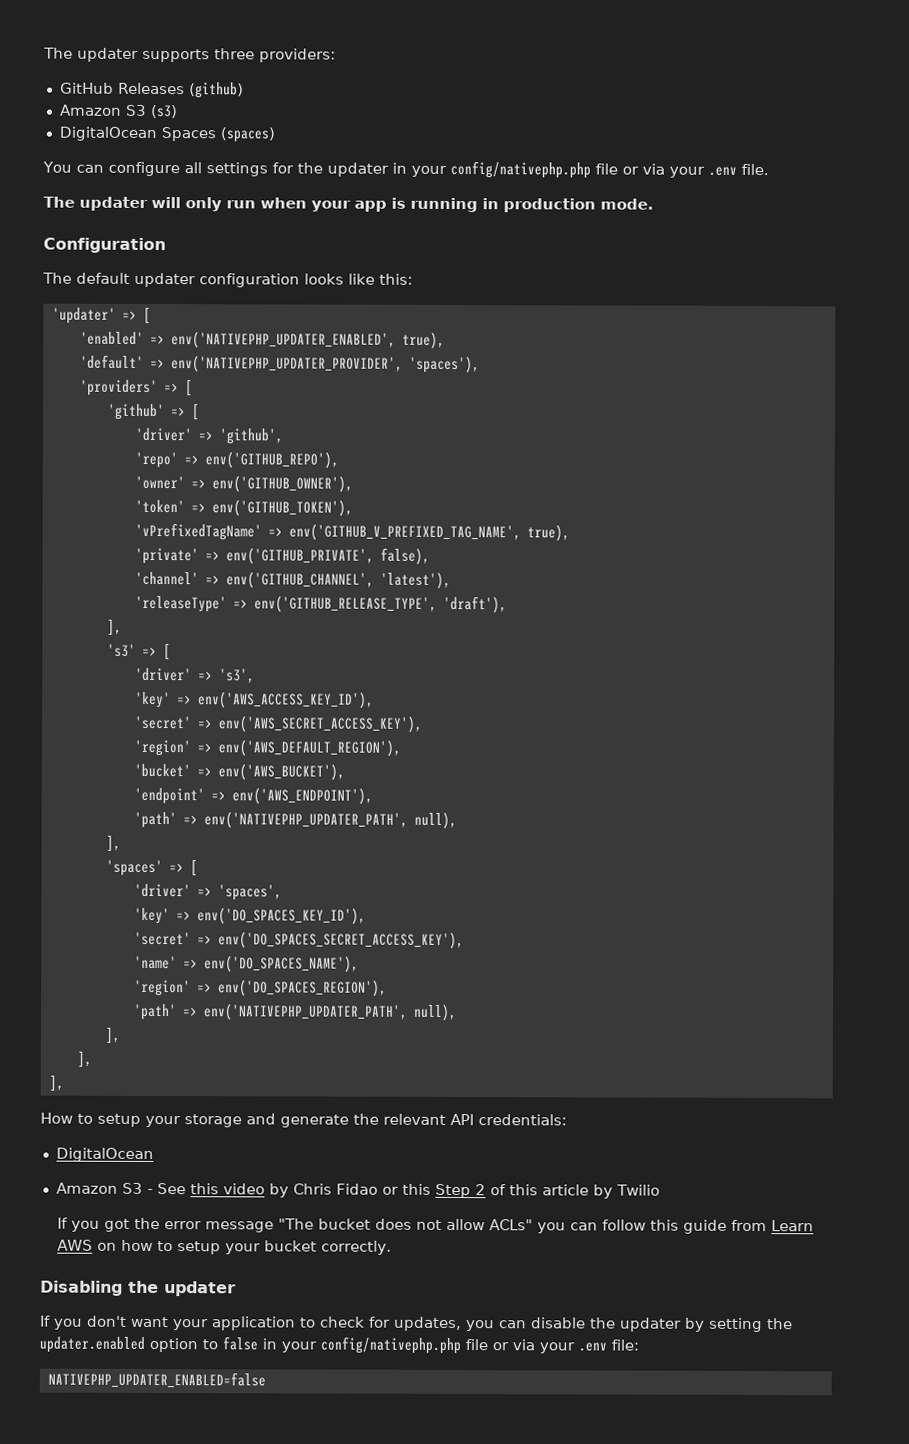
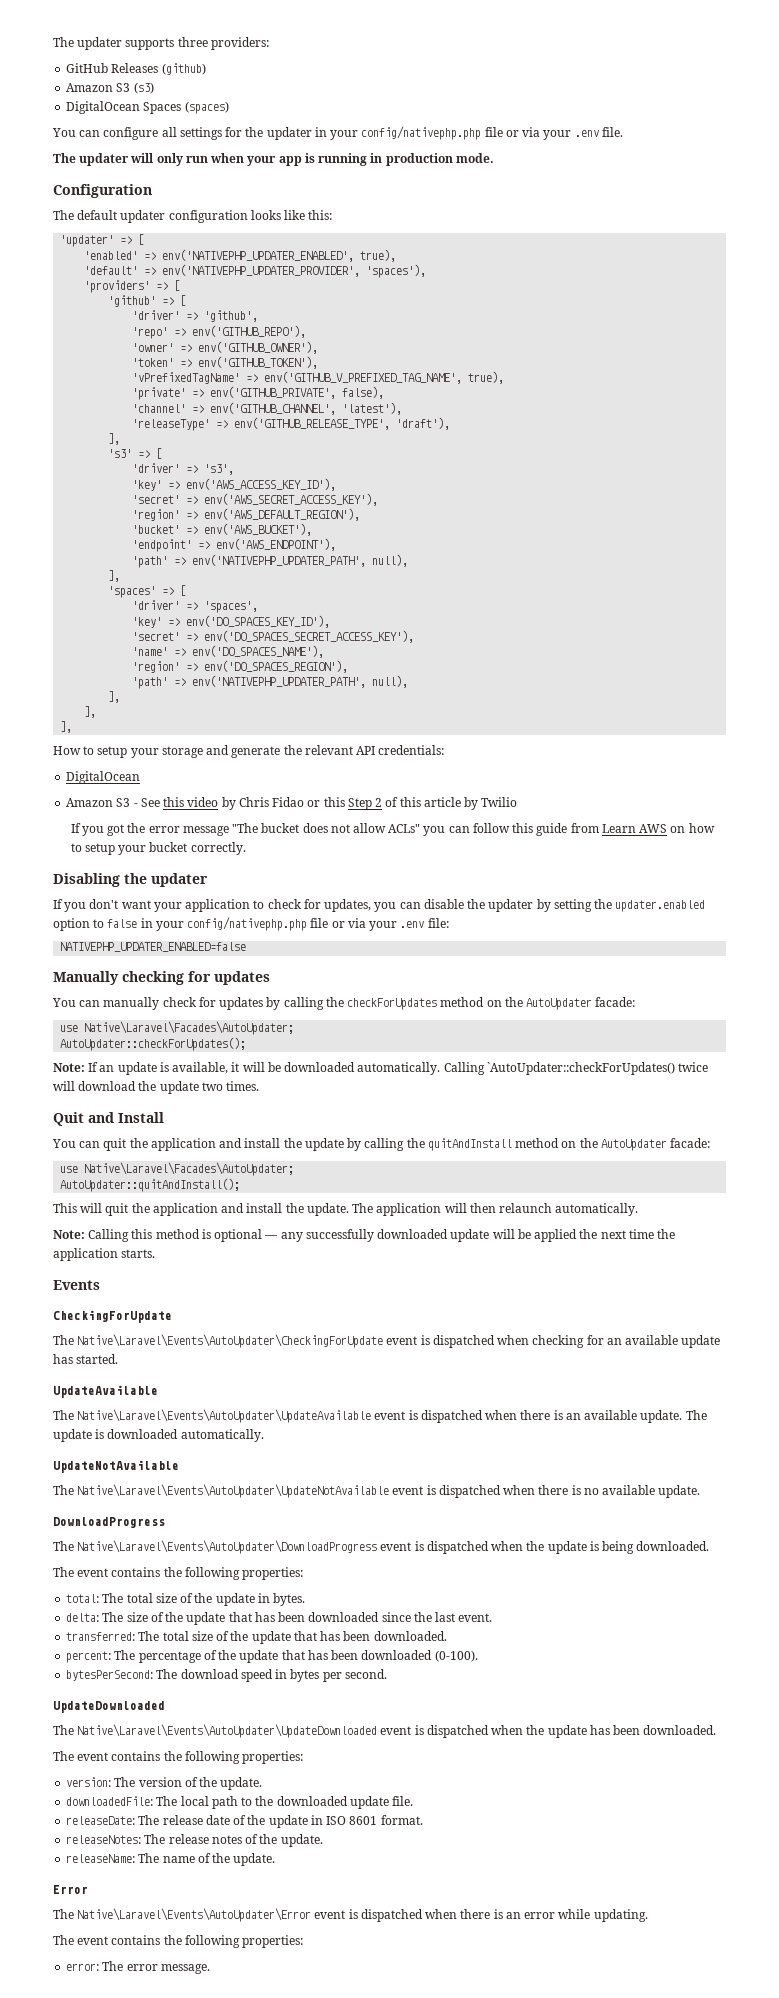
+ Manually checking for updates
+ You can manually check for updates by calling the checkForUpdates method on the AutoUpdater facade:
+ use Native\Laravel\Facades\AutoUpdater;
+ AutoUpdater::checkForUpdates();
+ Note: If an update is available, it will be downloaded automatically. Calling `AutoUpdater::checkForUpdates() twice will download the update two times.
+ Quit and Install
+ You can quit the application and install the update by calling the quitAndInstall method on the AutoUpdater facade:
+ use Native\Laravel\Facades\AutoUpdater;
+ AutoUpdater::quitAndInstall();
+ This will quit the application and install the update. The application will then relaunch automatically.
+ Note: Calling this method is optional — any successfully downloaded update will be applied the next time the application starts.
+ Events
+ CheckingForUpdate
+ The Native\Laravel\Events\AutoUpdater\CheckingForUpdate event is dispatched when checking for an available update has started.
+ UpdateAvailable
+ The Native\Laravel\Events\AutoUpdater\UpdateAvailable event is dispatched when there is an available update. The update is downloaded automatically.
+ UpdateNotAvailable
+ The Native\Laravel\Events\AutoUpdater\UpdateNotAvailable event is dispatched when there is no available update.
+ DownloadProgress
+ The Native\Laravel\Events\AutoUpdater\DownloadProgress event is dispatched when the update is being downloaded.
+ The event contains the following properties:
+ total: The total size of the update in bytes.
+ delta: The size of the update that has been downloaded since the last event.
+ transferred: The total size of the update that has been downloaded.
+ percent: The percentage of the update that has been downloaded (0-100).
+ bytesPerSecond: The download speed in bytes per second.
+ UpdateDownloaded
+ The Native\Laravel\Events\AutoUpdater\UpdateDownloaded event is dispatched when the update has been downloaded.
+ The event contains the following properties:
+ version: The version of the update.
+ downloadedFile: The local path to the downloaded update file.
+ releaseDate: The release date of the update in ISO 8601 format.
+ releaseNotes: The release notes of the update.
+ releaseName: The name of the update.
+ Error
+ The Native\Laravel\Events\AutoUpdater\Error event is dispatched when there is an error while updating.
+ The event contains the following properties:
+ error: The error message.

